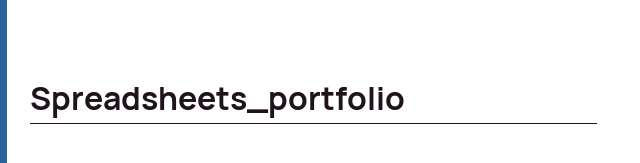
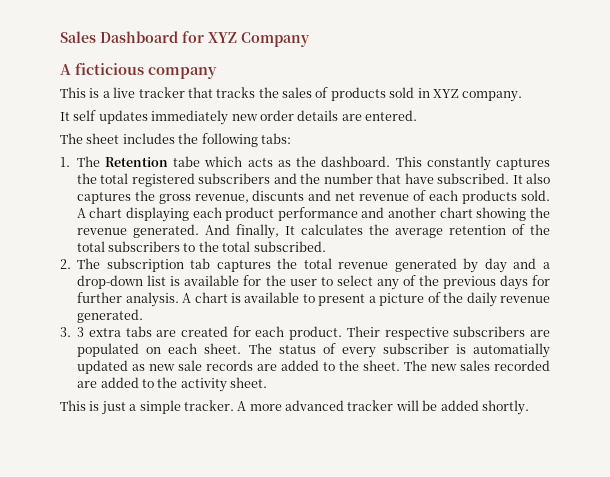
- Spreadsheets_portfolio
+ Sales Dashboard for XYZ Company
+ A ficticious company
+ This is a live tracker that tracks the sales of products sold in XYZ company.
+ It self updates immediately new order details are entered.
+ The sheet includes the following tabs:
+ 1. The Retention tabe which acts as the dashboard. This constantly captures the total registered subscribers and the number that have subscribed. It also captures the gross revenue, discunts and net revenue of each products sold. A chart displaying each product performance and another chart showing the revenue generated. And finally, It calculates the average retention of the total subscribers to the total subscribed.
+ 2. The subscription tab captures the total revenue generated by day and a drop-down list is available for the user to select any of the previous days for further analysis. A chart is available to present a picture of the daily revenue generated.
+ 3. 3 extra tabs are created for each product. Their respective subscribers are populated on each sheet. The status of every subscriber is automatially updated as new sale records are added to the sheet. The new sales recorded are added to the activity sheet.
+ This is just a simple tracker. A more advanced tracker will be added shortly.

